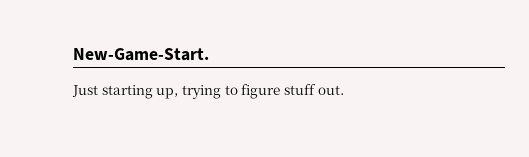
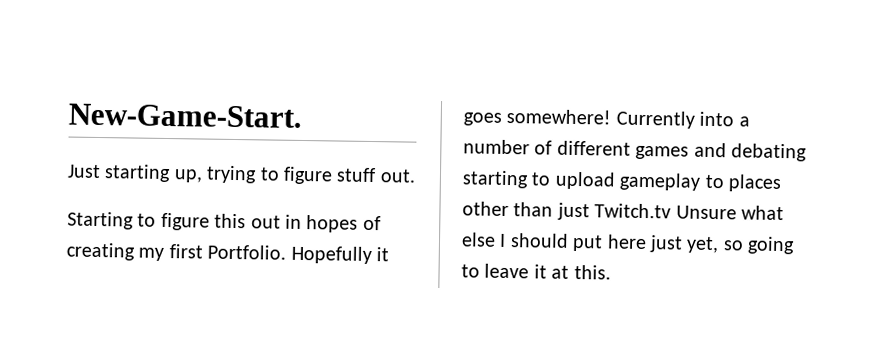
+ Starting to figure this out in hopes of creating my first Portfolio. Hopefully it goes somewhere! Currently into a number of different games and debating starting to upload gameplay to places other than just Twitch.tv Unsure what else I should put here just yet, so going to leave it at this.

